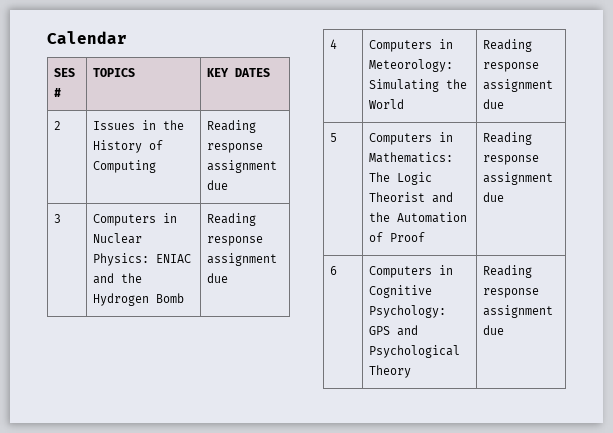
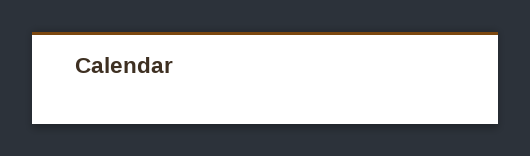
- SES # | TOPICS | KEY DATES
- 2 | Issues in the History of Computing | Reading response assignment due
- 3 | Computers in Nuclear Physics: ENIAC and the Hydrogen Bomb | Reading response assignment due
- 4 | Computers in Meteorology: Simulating the World | Reading response assignment due
- 5 | Computers in Mathematics: The Logic Theorist and the Automation of Proof | Reading response assignment due
- 6 | Computers in Cognitive Psychology: GPS and Psychological Theory | Reading response assignment due

